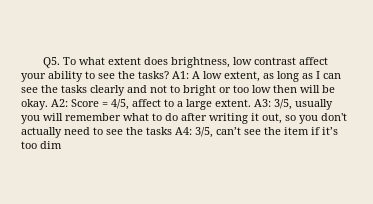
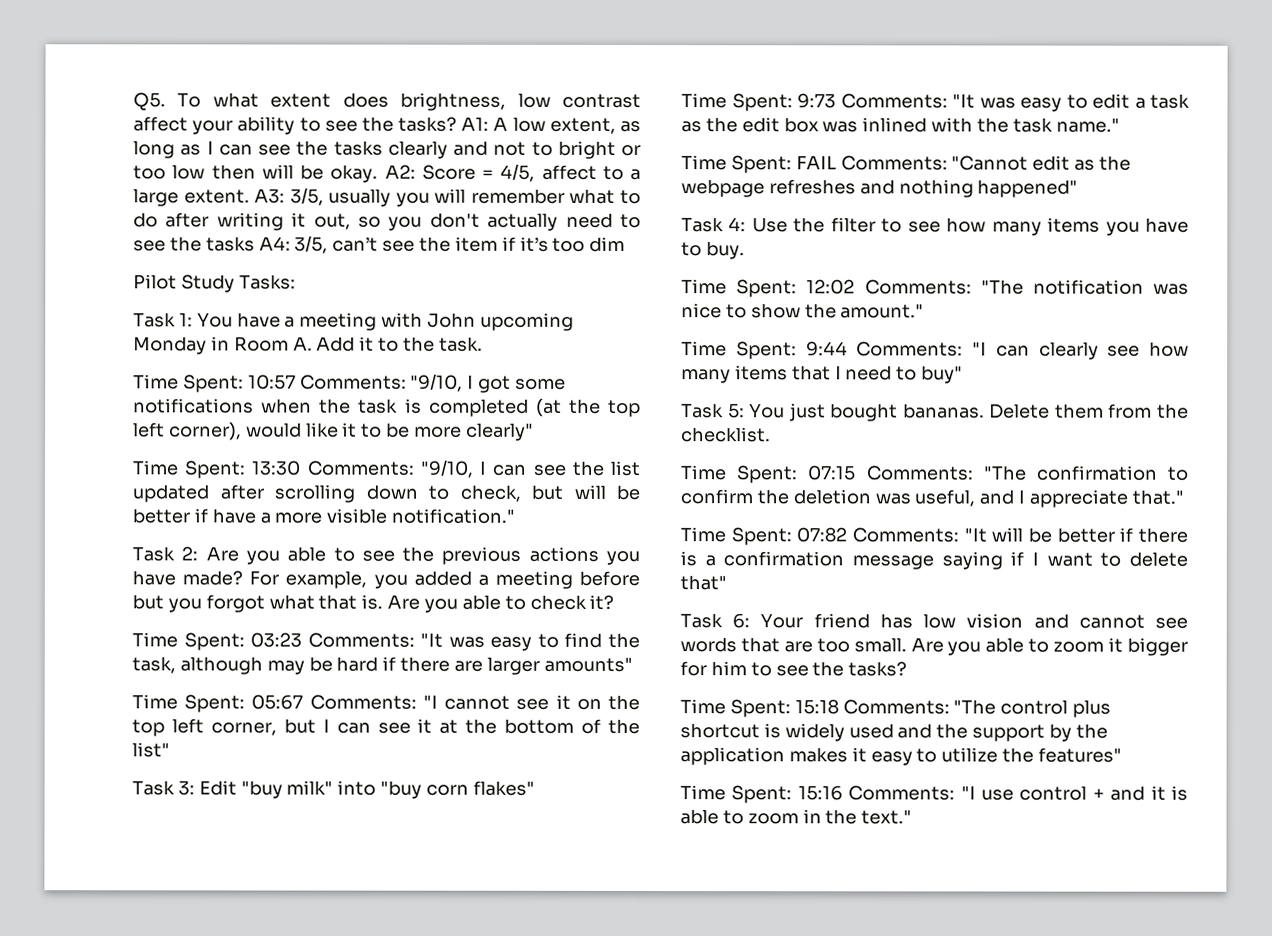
+ Pilot Study Tasks:
+ Task 1: You have a meeting with John upcoming Monday in Room A. Add it to the task.
+ Time Spent: 10:57 Comments: "9/10, I got some notifications when the task is completed (at the top left corner), would like it to be more clearly"
+ Time Spent: 13:30 Comments: "9/10, I can see the list updated after scrolling down to check, but will be better if have a more visible notification."
+ Task 2: Are you able to see the previous actions you have made? For example, you added a meeting before but you forgot what that is. Are you able to check it?
+ Time Spent: 03:23 Comments: "It was easy to find the task, although may be hard if there are larger amounts"
+ Time Spent: 05:67 Comments: "I cannot see it on the top left corner, but I can see it at the bottom of the list"
+ Task 3: Edit "buy milk" into "buy corn flakes"
+ Time Spent: 9:73 Comments: "It was easy to edit a task as the edit box was inlined with the task name."
+ Time Spent: FAIL Comments: "Cannot edit as the webpage refreshes and nothing happened"
+ Task 4: Use the filter to see how many items you have to buy.
+ Time Spent: 12:02 Comments: "The notification was nice to show the amount."
+ Time Spent: 9:44 Comments: "I can clearly see how many items that I need to buy"
+ Task 5: You just bought bananas. Delete them from the checklist.
+ Time Spent: 07:15 Comments: "The confirmation to confirm the deletion was useful, and I appreciate that."
+ Time Spent: 07:82 Comments: "It will be better if there is a confirmation message saying if I want to delete that"
+ Task 6: Your friend has low vision and cannot see words that are too small. Are you able to zoom it bigger for him to see the tasks?
+ Time Spent: 15:18 Comments: "The control plus shortcut is widely used and the support by the application makes it easy to utilize the features"
+ Time Spent: 15:16 Comments: "I use control + and it is able to zoom in the text."

